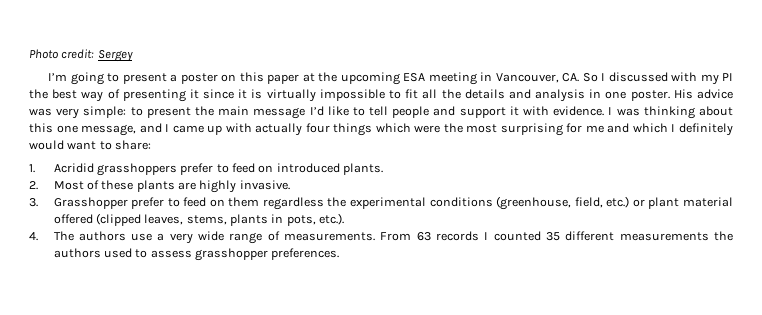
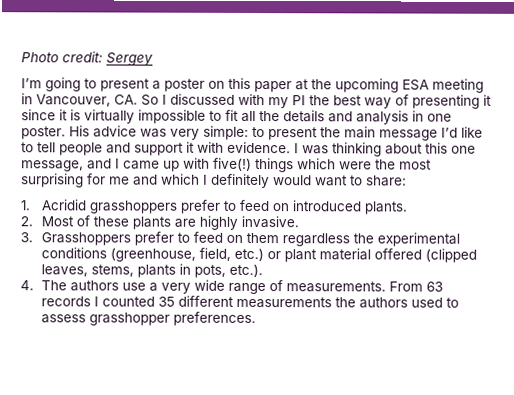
- I was thinking about this one message, and I came up with actually four things which were the most surprising for me and which I definitely would want to share:
+ I was thinking about this one message, and I came up with five(!) things which were the most surprising for me and which I definitely would want to share:
- 3. Grasshopper prefer to feed on them regardless the experimental conditions (greenhouse, field, etc.) or plant material offered (clipped leaves, stems, plants in pots, etc.).
+ 3. Grasshoppers prefer to feed on them regardless the experimental conditions (greenhouse, field, etc.) or plant material offered (clipped leaves, stems, plants in pots, etc.).

